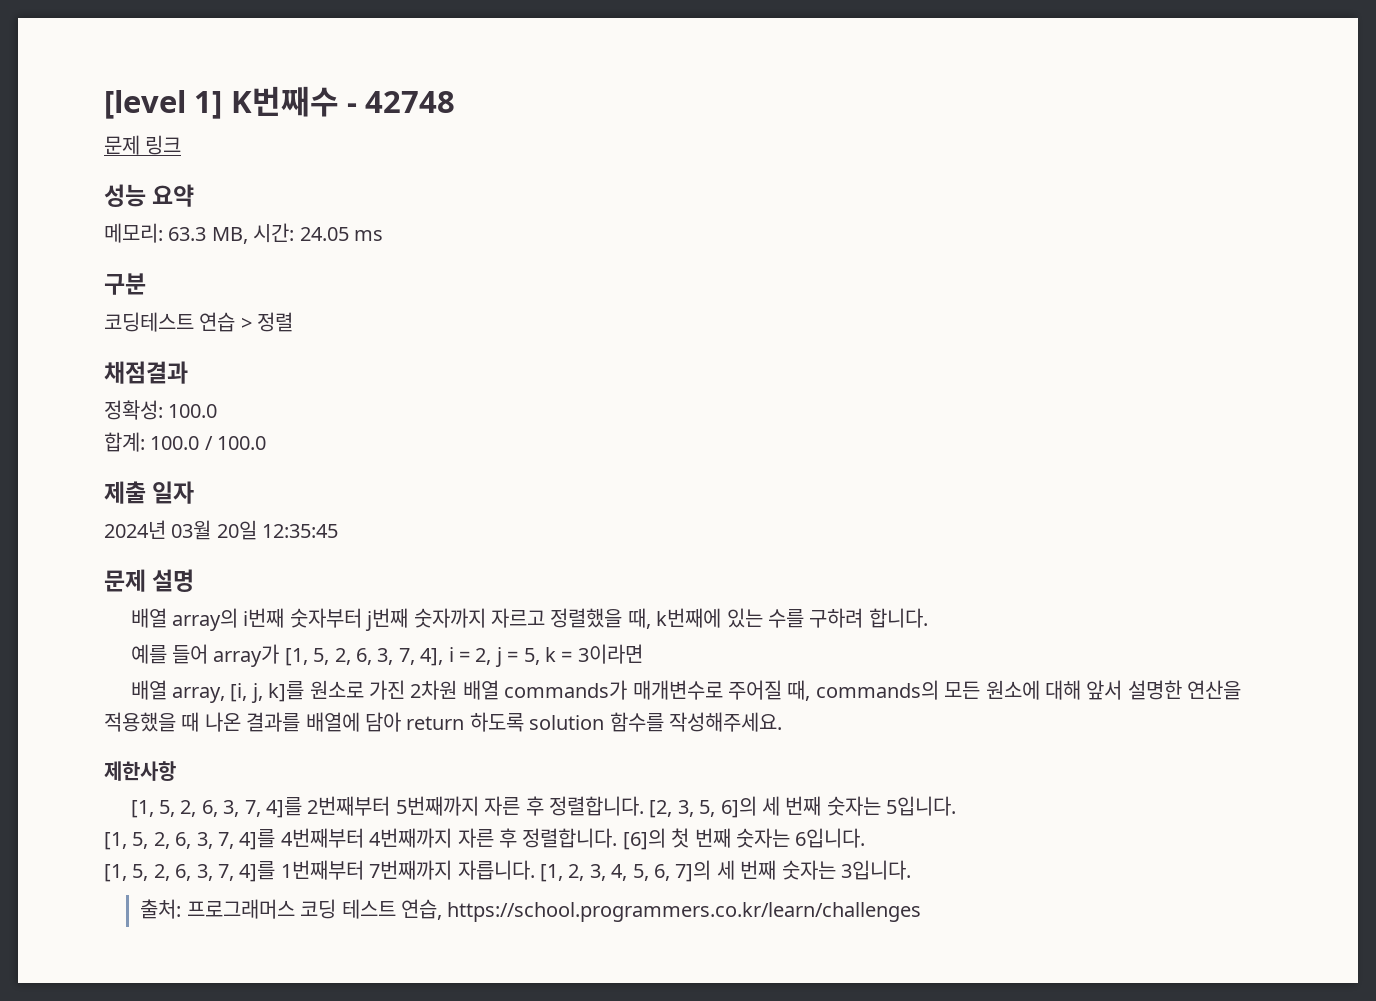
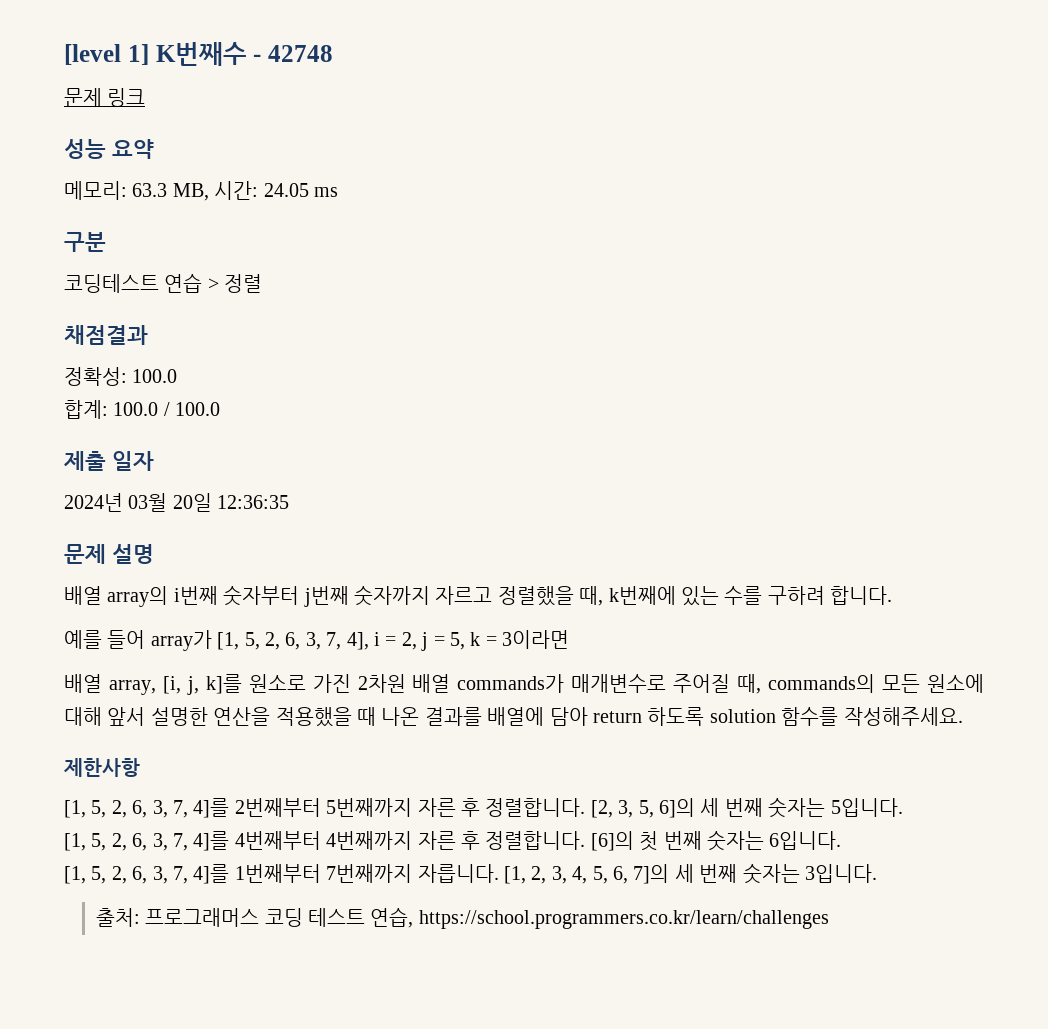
- 2024년 03월 20일 12:35:45
+ 2024년 03월 20일 12:36:35

